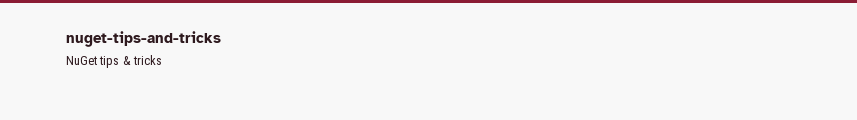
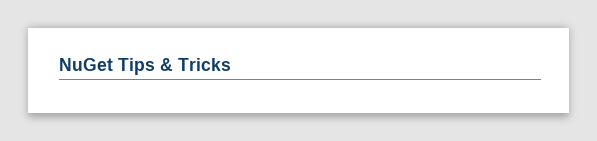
- nuget-tips-and-tricks
- NuGet tips & tricks
+ NuGet Tips & Tricks

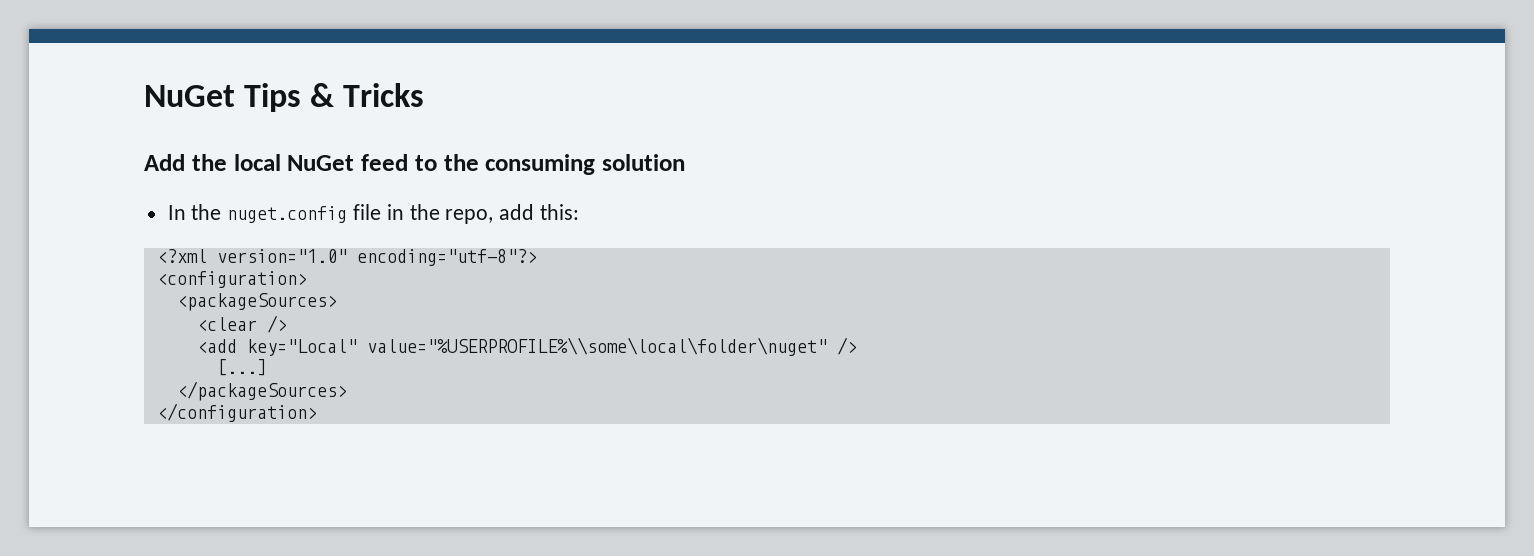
+ Add the local NuGet feed to the consuming solution
+ In the nuget.config file in the repo, add this:
+ <?xml version="1.0" encoding="utf-8"?>
+ <configuration>
+ <packageSources>
+ <clear />
+ <add key="Local" value="%USERPROFILE%\\some\local\folder\nuget" />
+ [...]
+ </packageSources>
+ </configuration>

